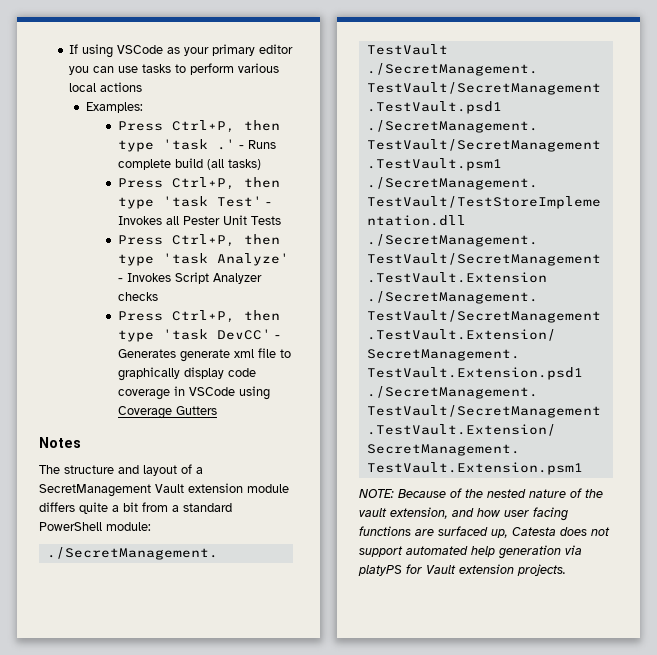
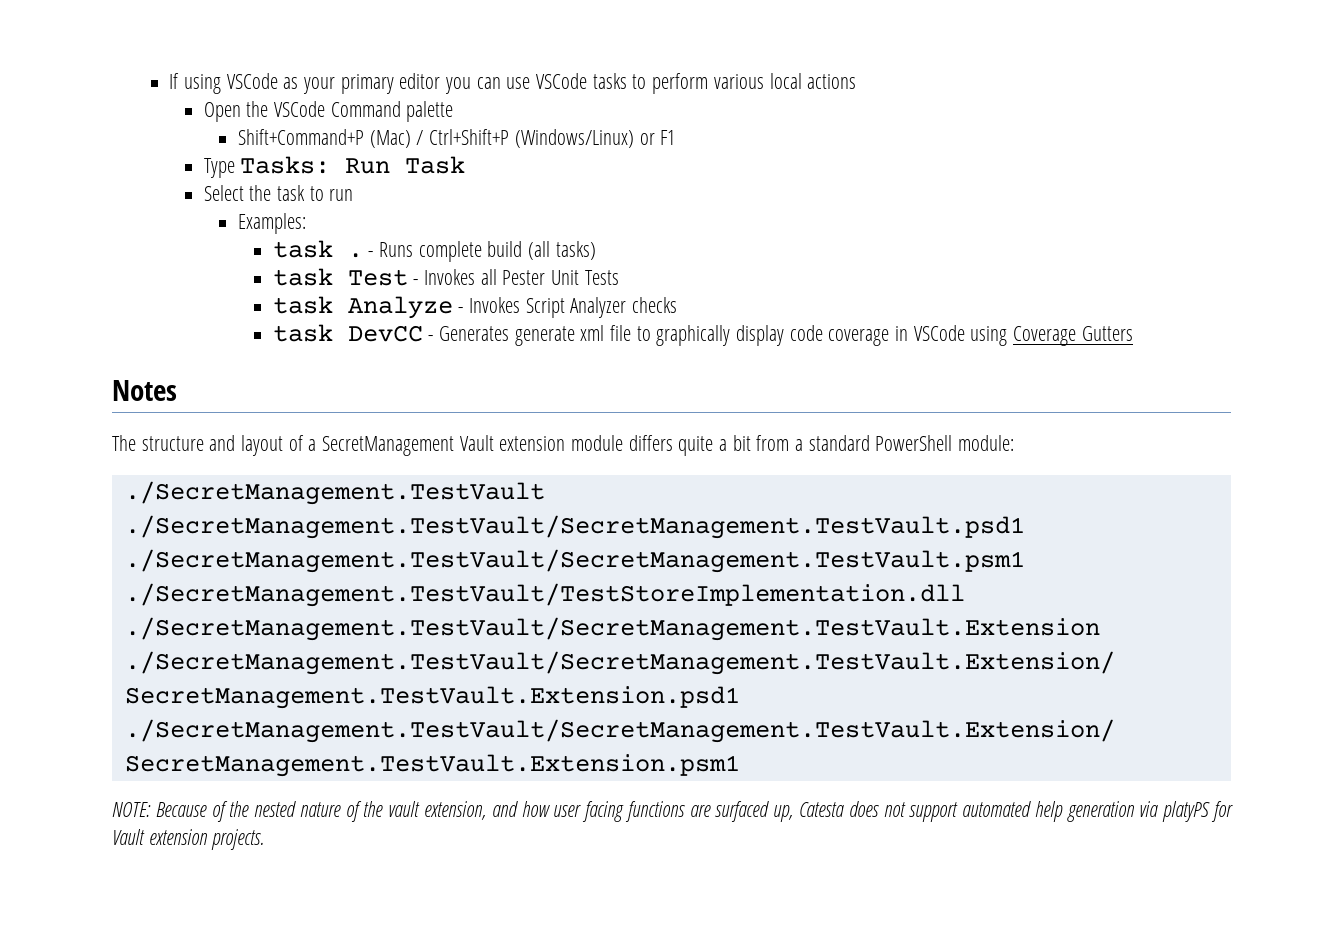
- If using VSCode as your primary editor you can use tasks to perform various local actions
+ If using VSCode as your primary editor you can use VSCode tasks to perform various local actions
+ Open the VSCode Command palette
+ Shift+Command+P (Mac) / Ctrl+Shift+P (Windows/Linux) or F1
+ Type Tasks: Run Task
+ Select the task to run
  Examples:
- Press Ctrl+P, then type 'task .'
+ task .
- Press Ctrl+P, then type 'task Test' - Invokes all Pester Unit Tests
+ task Test - Invokes all Pester Unit Tests
- Press Ctrl+P, then type 'task Analyze' - Invokes Script Analyzer checks
+ task Analyze - Invokes Script Analyzer checks
- Press Ctrl+P, then type 'task DevCC' - Generates generate xml file to graphically display code coverage in VSCode using Coverage Gutters
+ task DevCC - Generates generate xml file to graphically display code coverage in VSCode using Coverage Gutters

